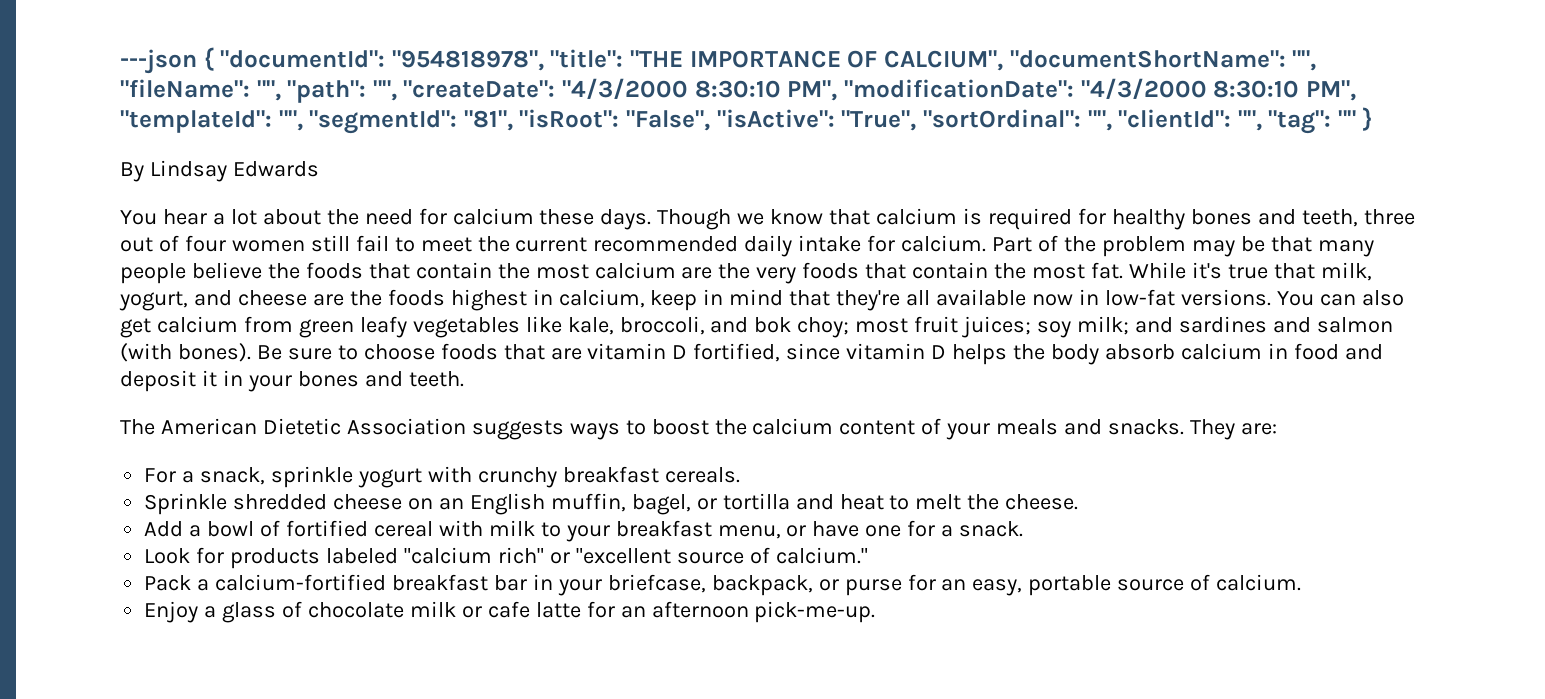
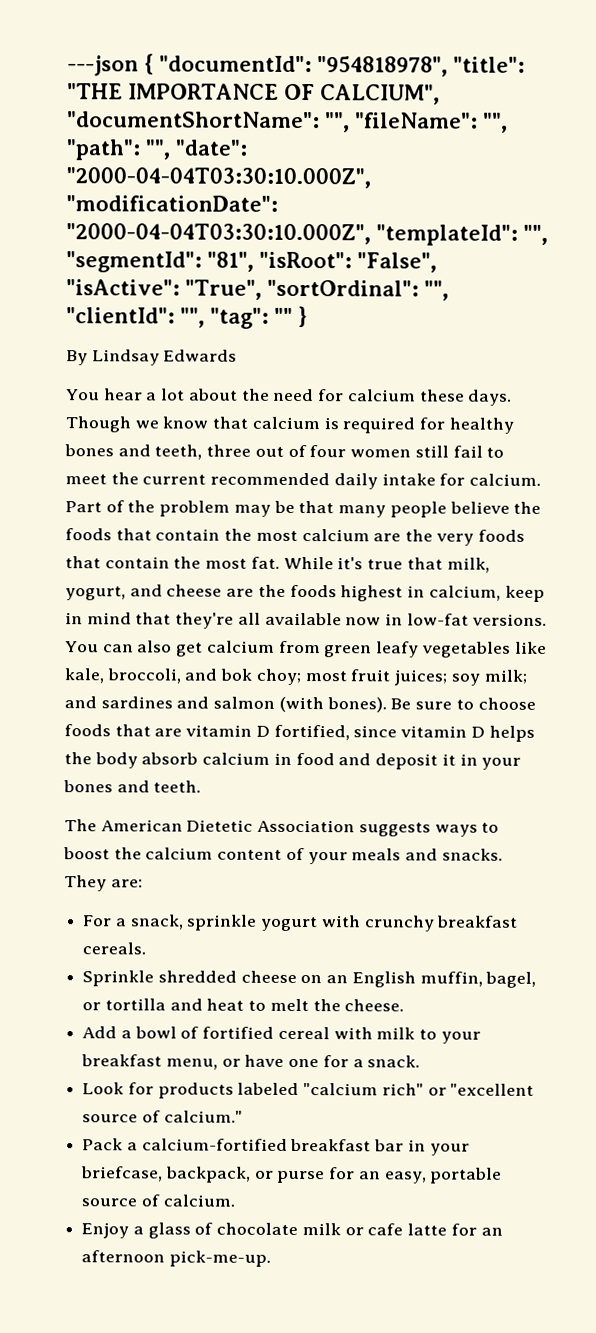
- ---json { "documentId": "954818978", "title": "THE IMPORTANCE OF CALCIUM", "documentShortName": "", "fileName": "", "path": "", "createDate": "4/3/2000 8:30:10 PM", "modificationDate": "4/3/2000 8:30:10 PM", "templateId": "", "segmentId": "81", "isRoot": "False", "isActive": "True", "sortOrdinal": "", "clientId": "", "tag": "" }
+ ---json { "documentId": "954818978", "title": "THE IMPORTANCE OF CALCIUM", "documentShortName": "", "fileName": "", "path": "", "date": "2000-04-04T03:30:10.000Z", "modificationDate": "2000-04-04T03:30:10.000Z", "templateId": "", "segmentId": "81", "isRoot": "False", "isActive": "True", "sortOrdinal": "", "clientId": "", "tag": "" }

